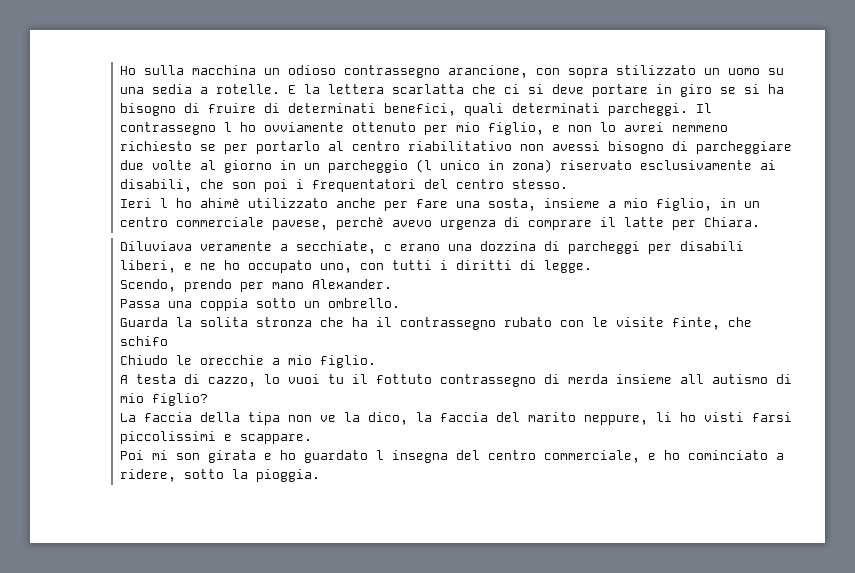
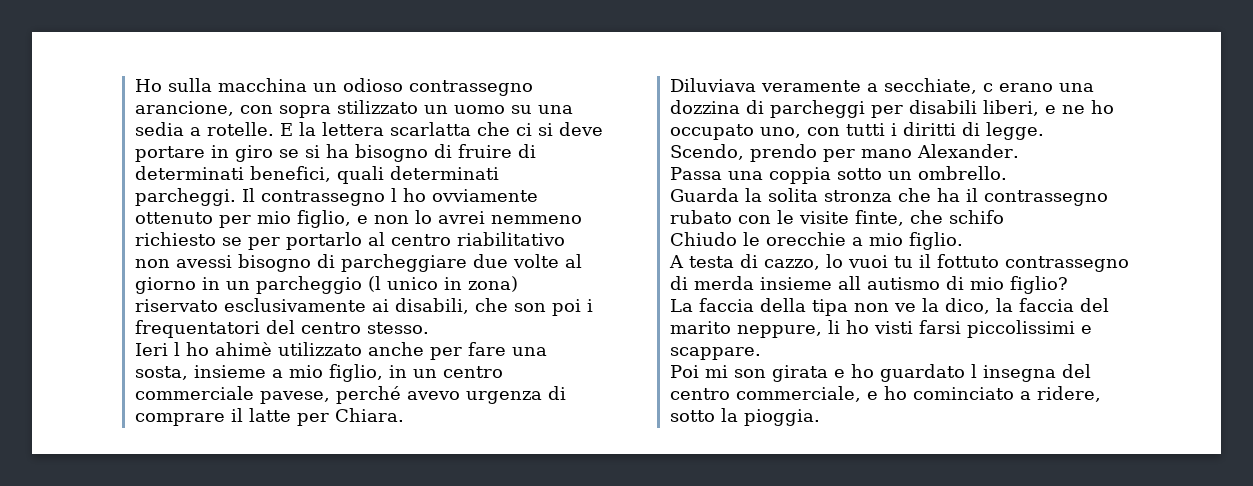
- Ieri l ho ahimè utilizzato anche per fare una sosta, insieme a mio figlio, in un centro commerciale pavese, perchè avevo urgenza di comprare il latte per Chiara.
+ Ieri l ho ahimè utilizzato anche per fare una sosta, insieme a mio figlio, in un centro commerciale pavese, perché avevo urgenza di comprare il latte per Chiara.

